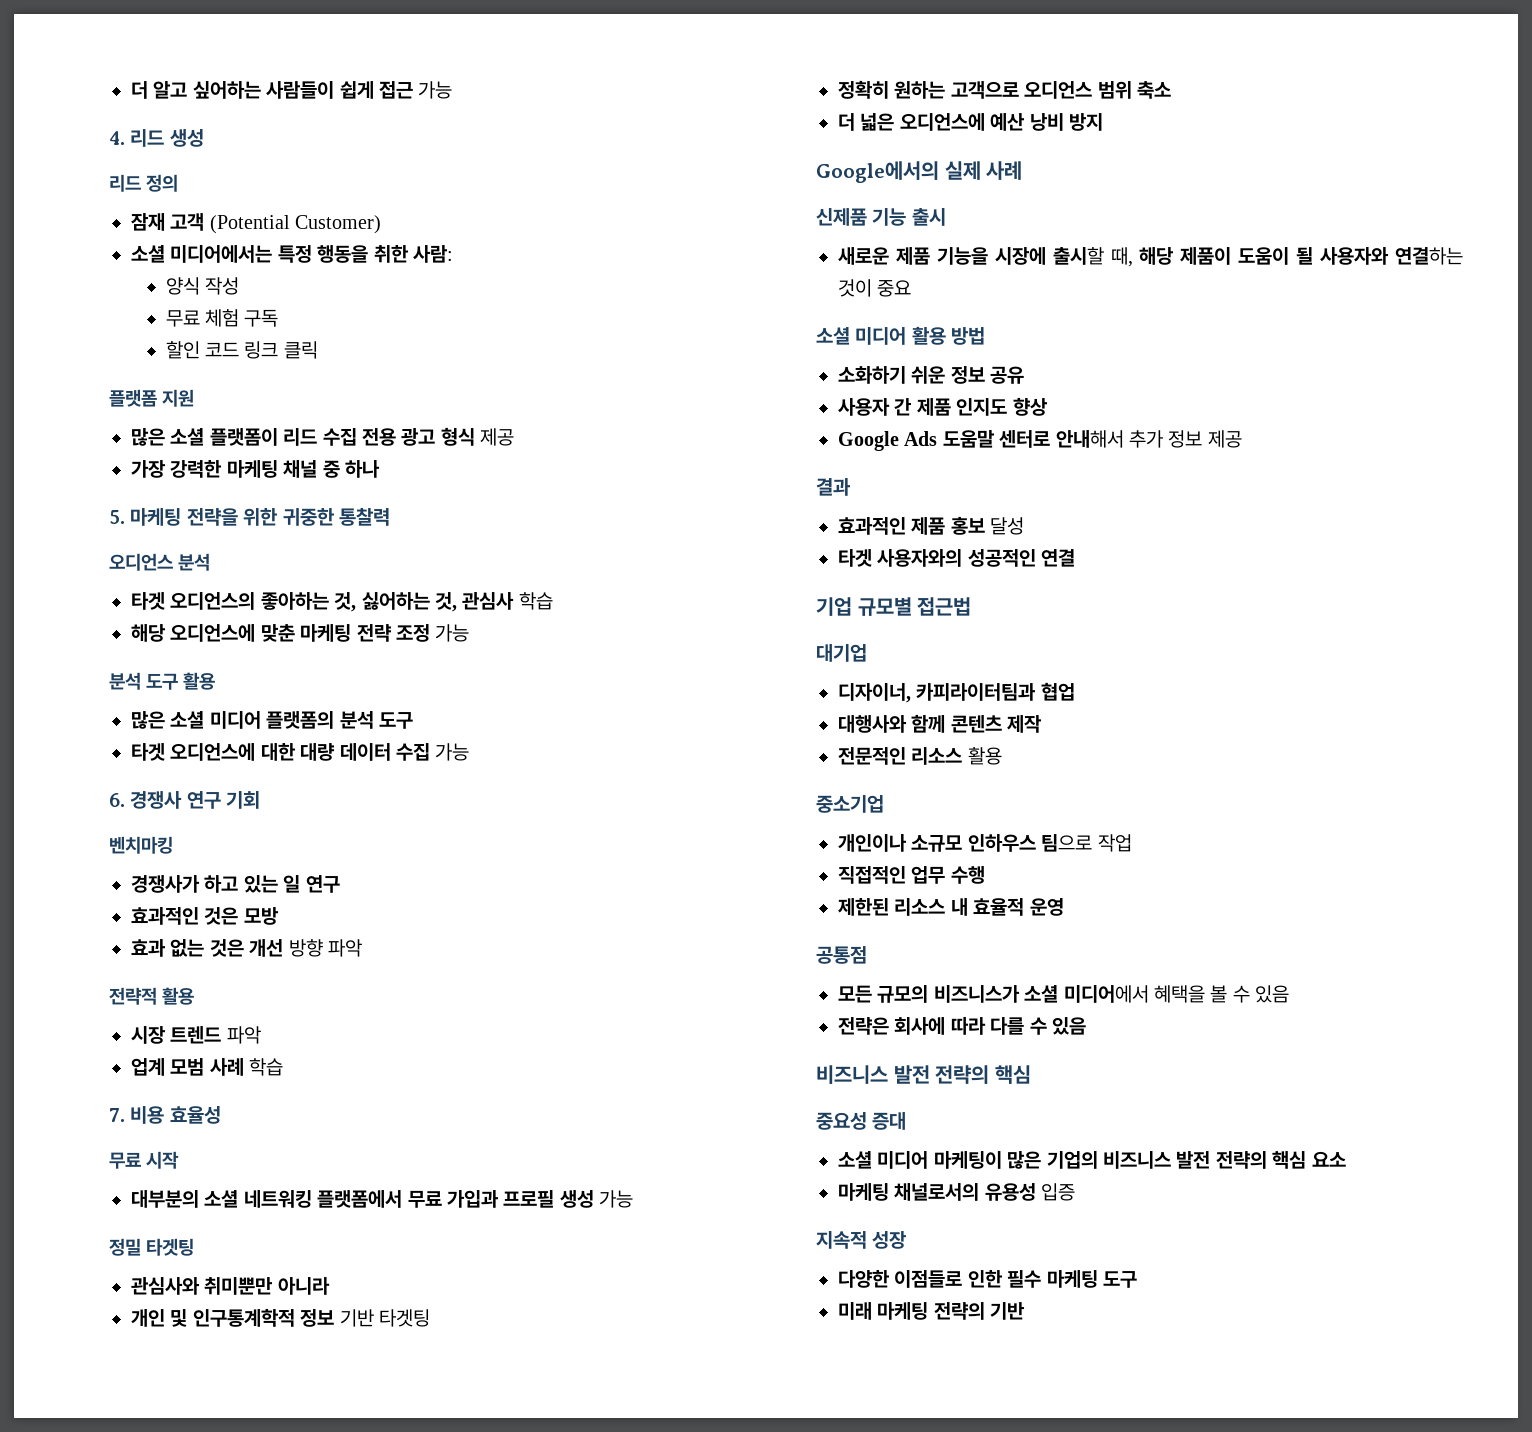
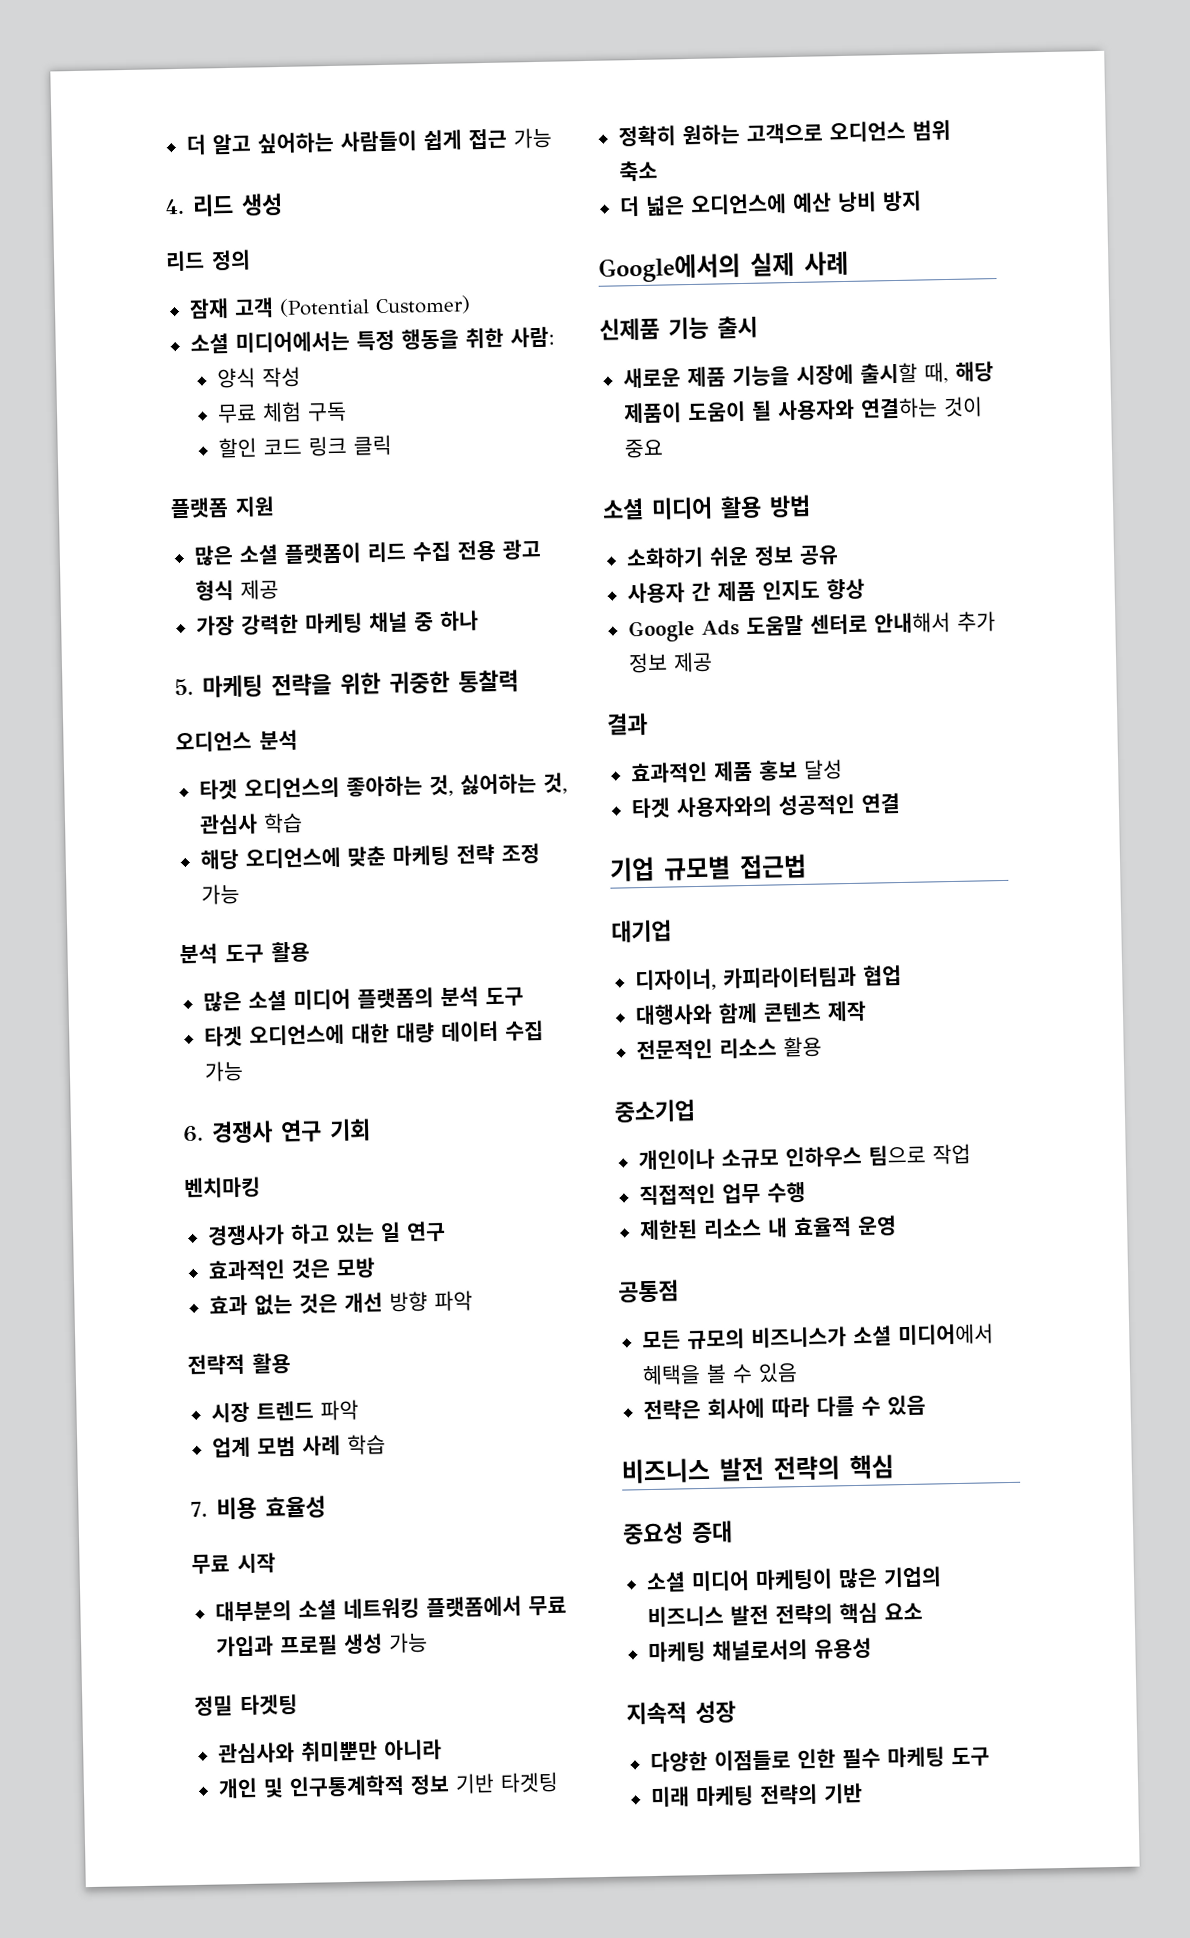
- 마케팅 채널로서의 유용성 입증
+ 마케팅 채널로서의 유용성

